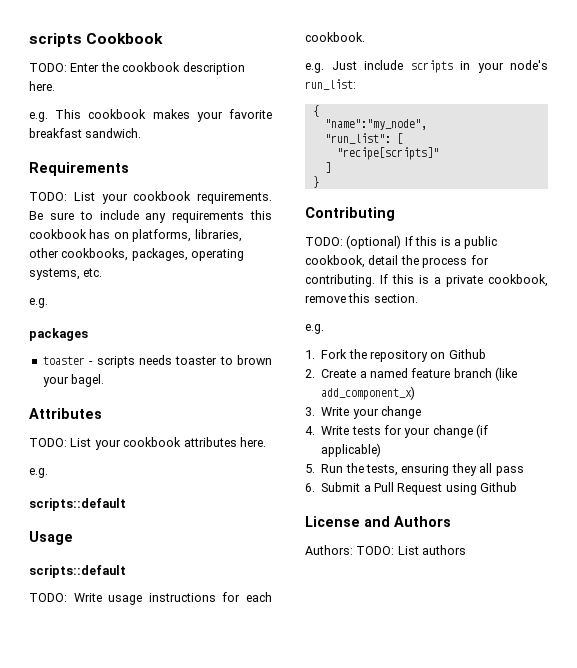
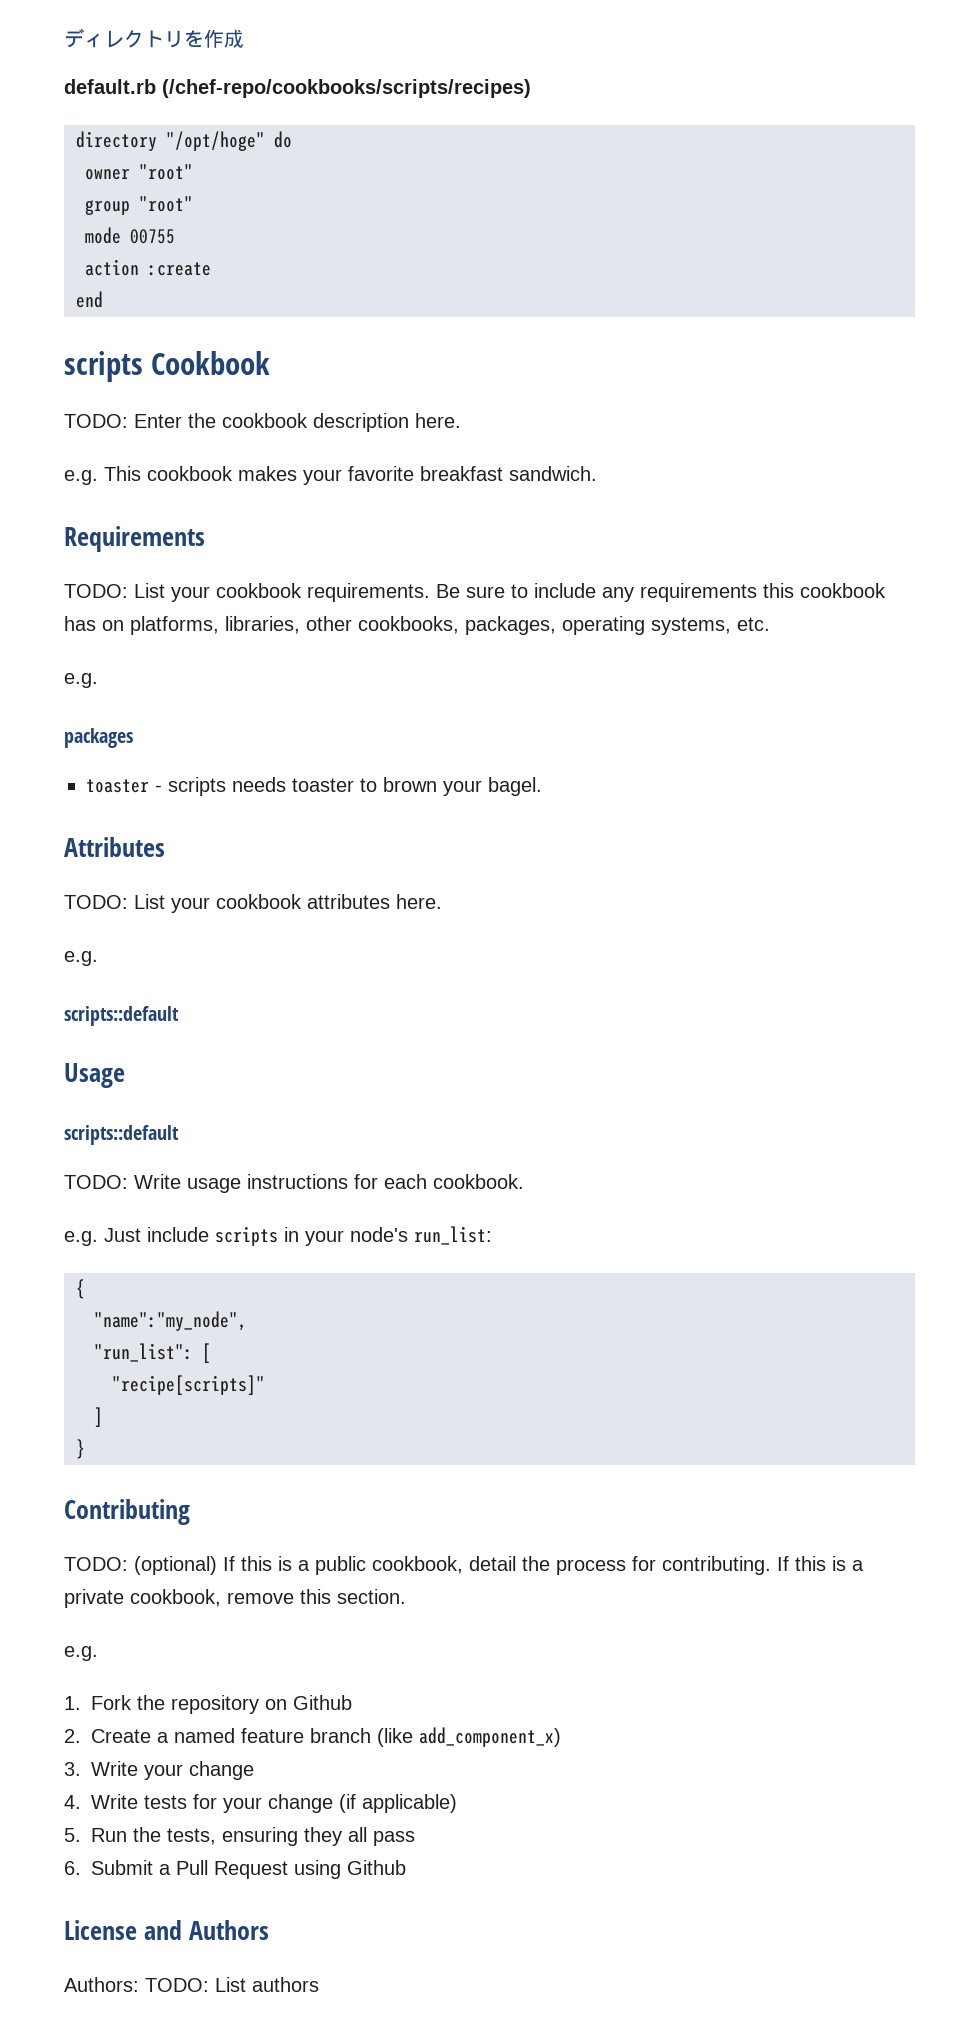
+ ディレクトリを作成
+ default.rb (/chef-repo/cookbooks/scripts/recipes)
+ directory "/opt/hoge" do
+ owner "root"
+ group "root"
+ mode 00755
+ action :create
+ end

